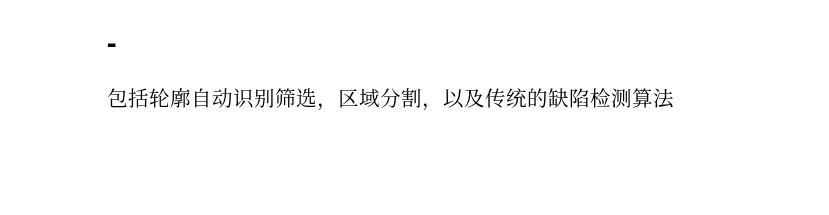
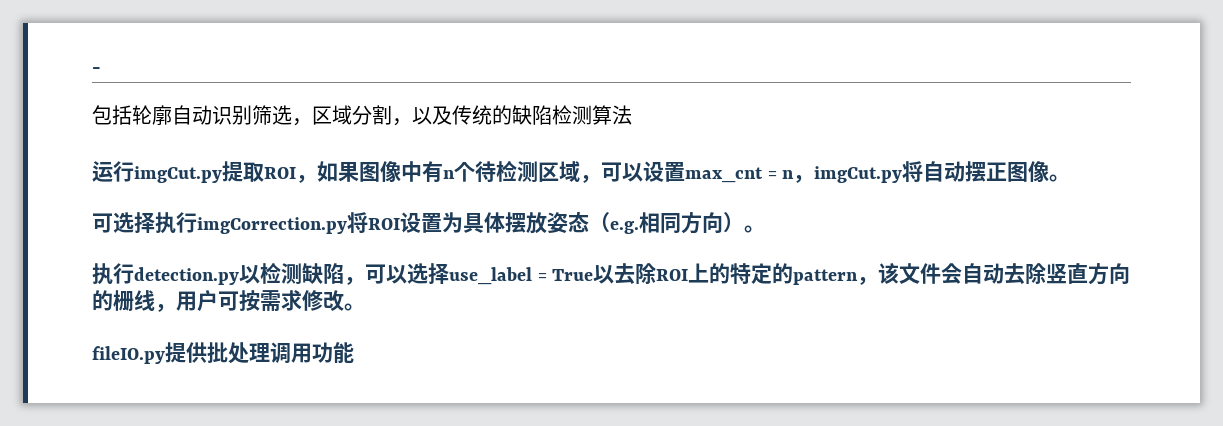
+ 运行imgCut.py提取ROI，如果图像中有n个待检测区域，可以设置max_cnt = n，imgCut.py将自动摆正图像。
+ 可选择执行imgCorrection.py将ROI设置为具体摆放姿态（e.g.相同方向）。
+ 执行detection.py以检测缺陷，可以选择use_label = True以去除ROI上的特定的pattern，该文件会自动去除竖直方向的栅线，用户可按需求修改。
+ fileIO.py提供批处理调用功能

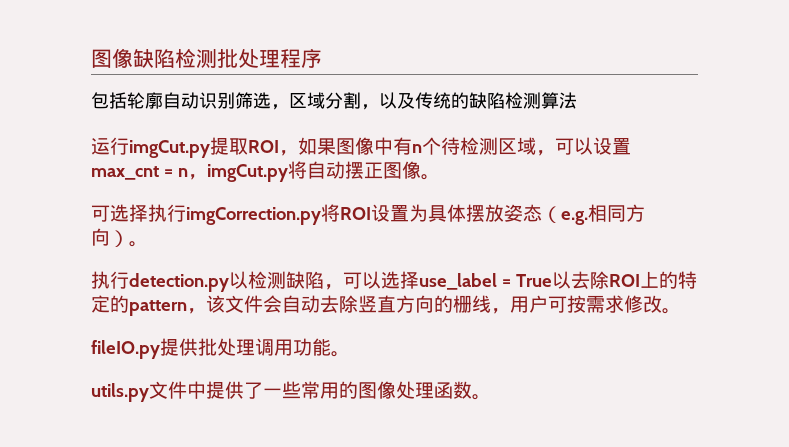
- -
+ 图像缺陷检测批处理程序
- fileIO.py提供批处理调用功能
+ fileIO.py提供批处理调用功能。
+ utils.py文件中提供了一些常用的图像处理函数。

